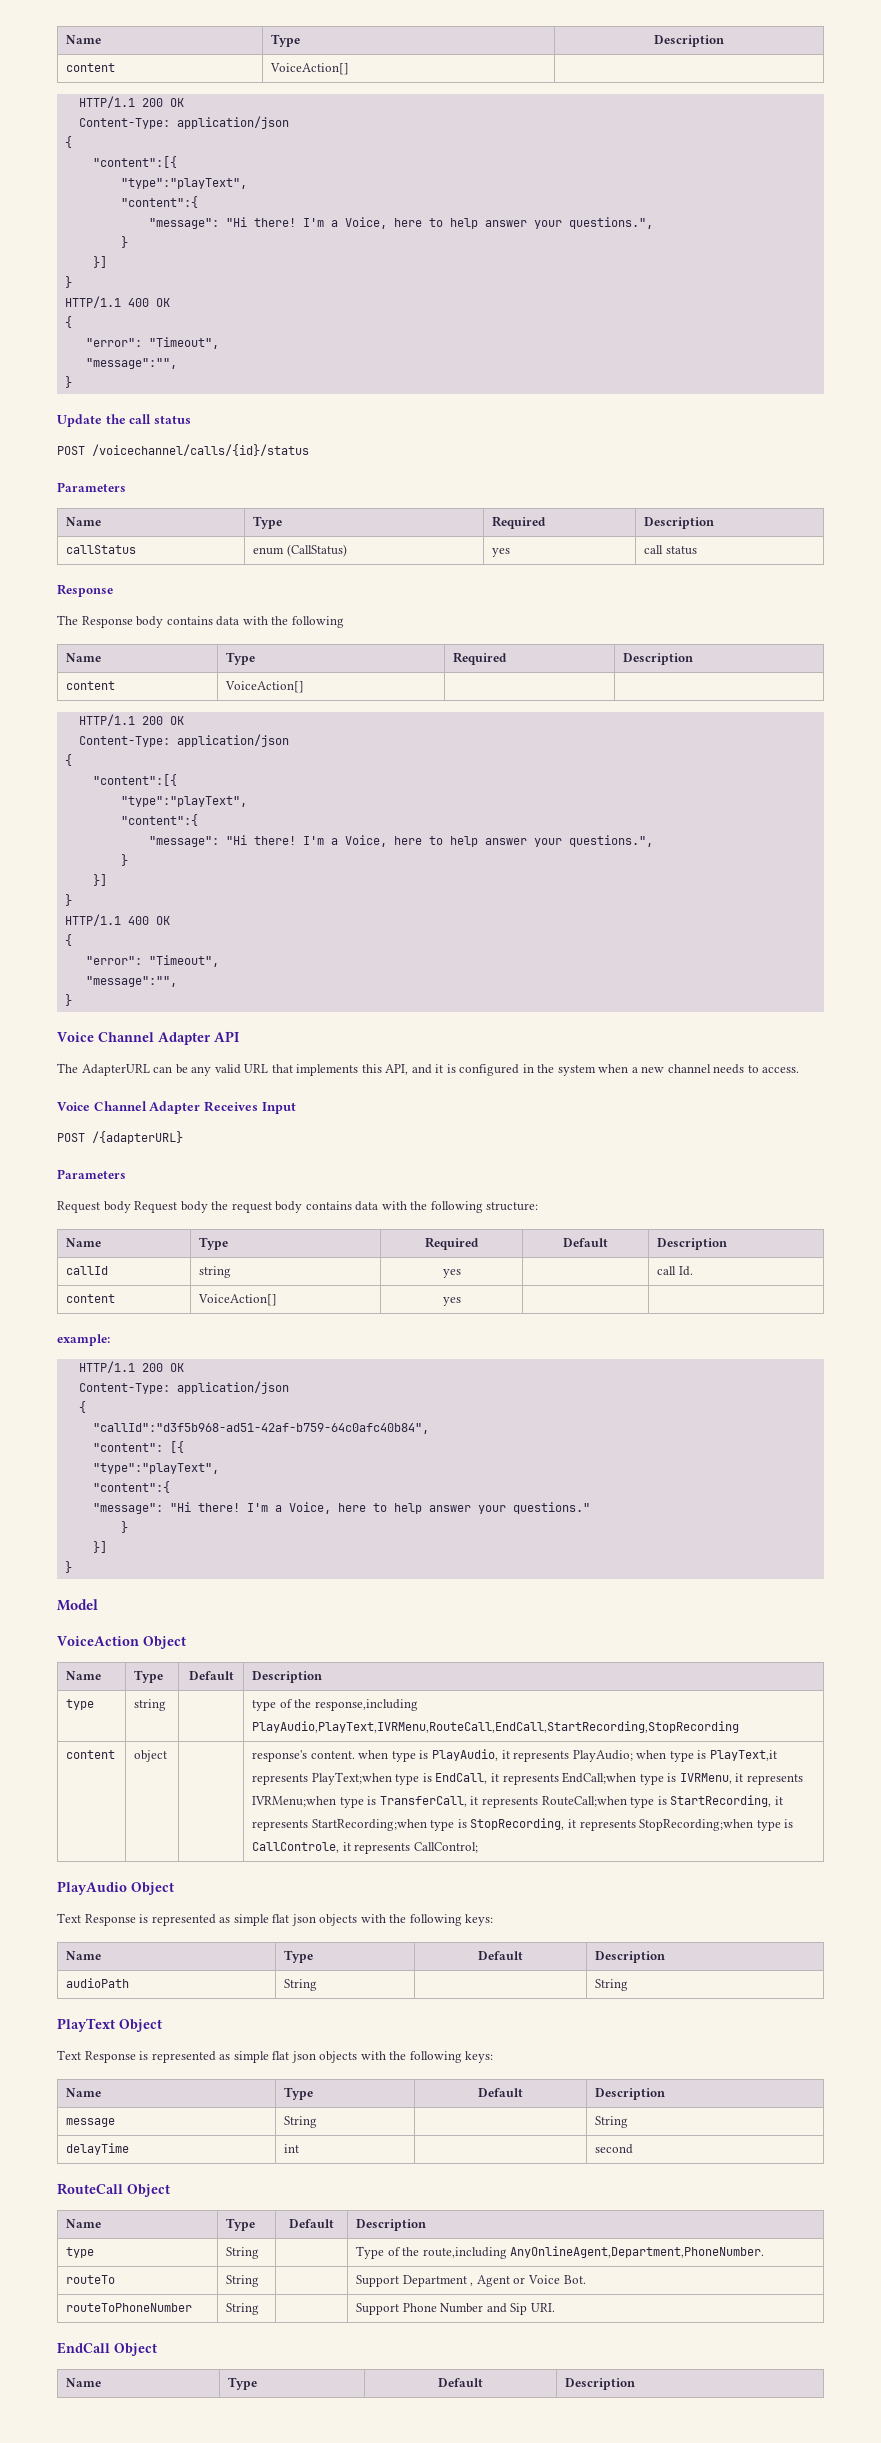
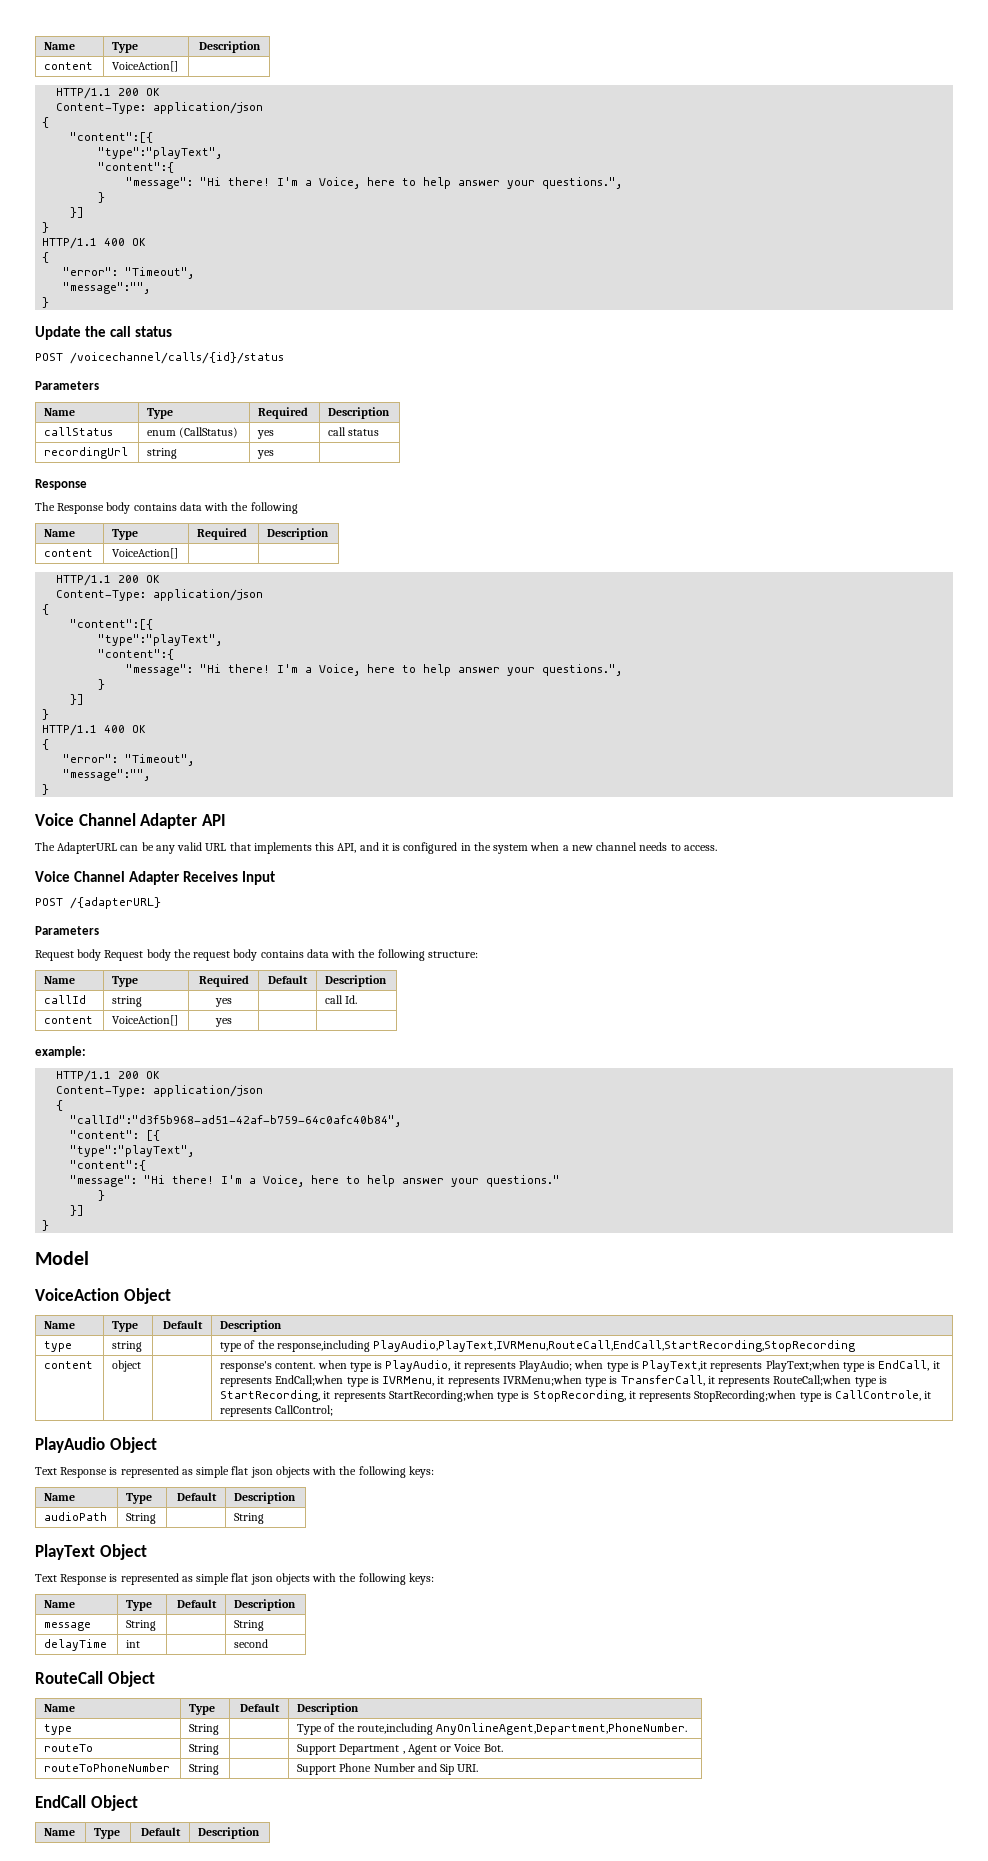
+ recordingUrl | string | yes |

